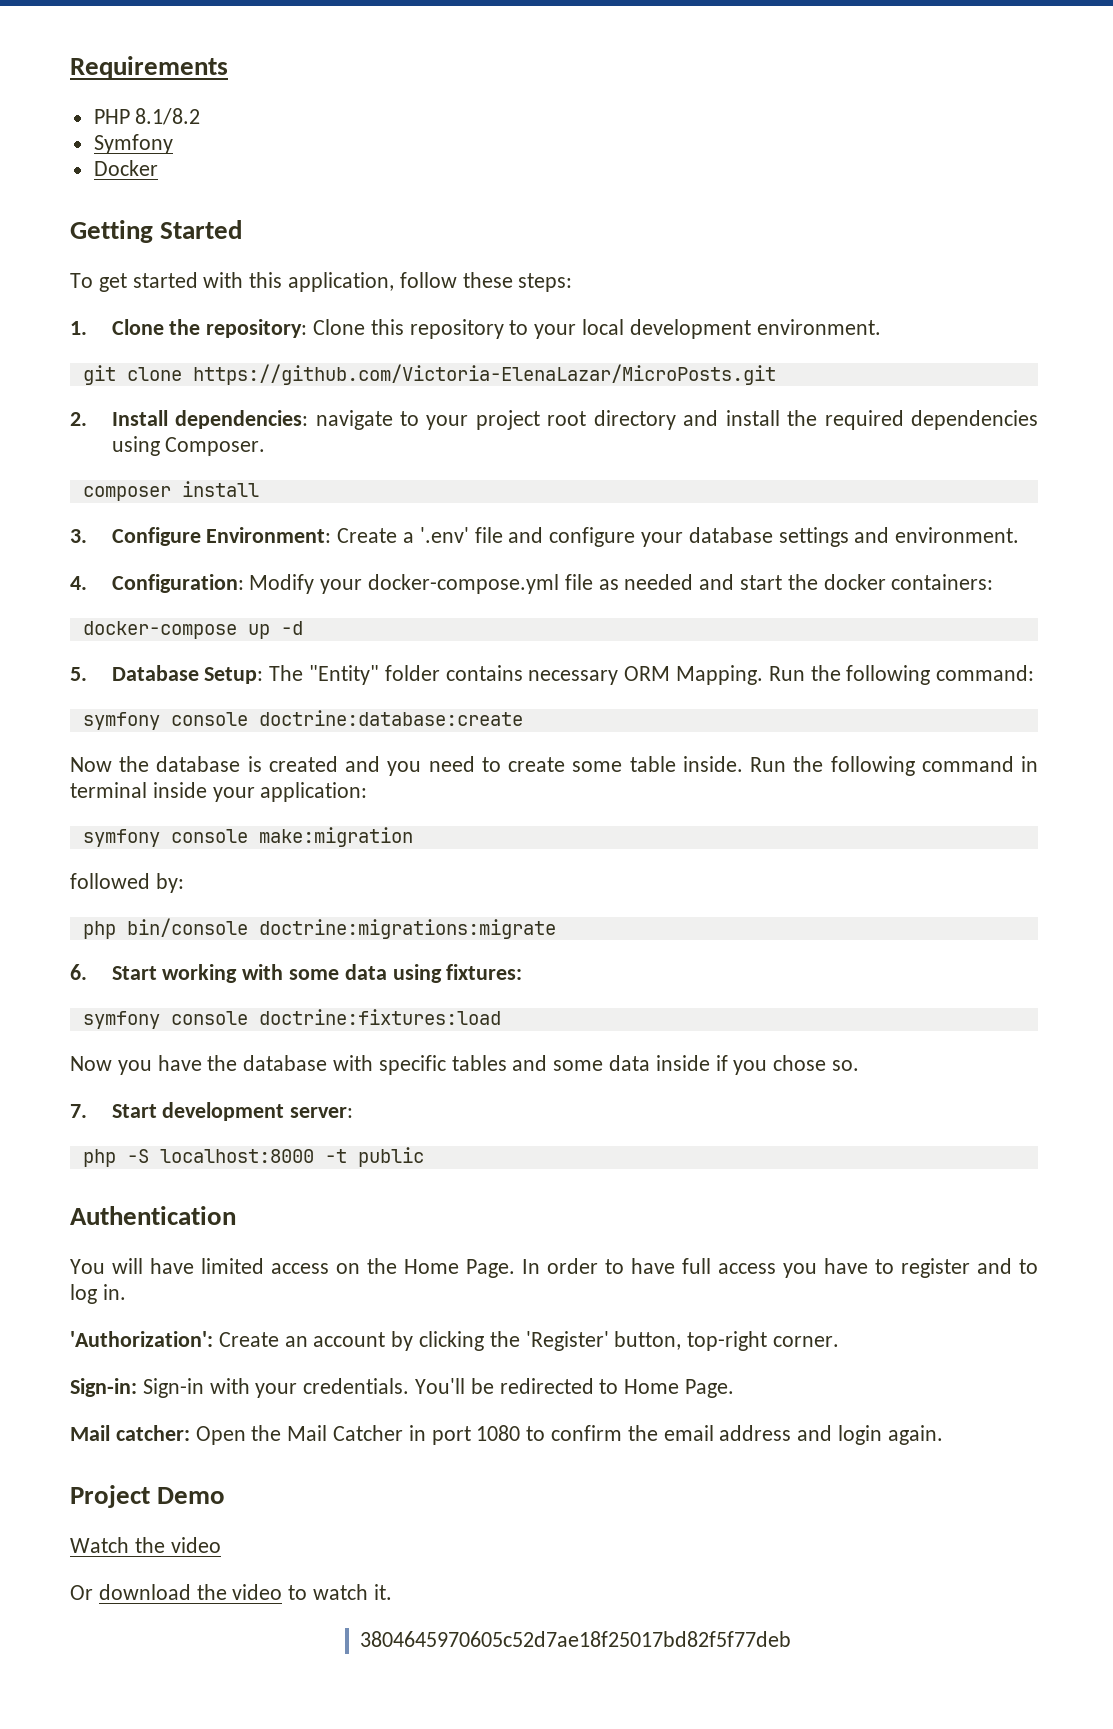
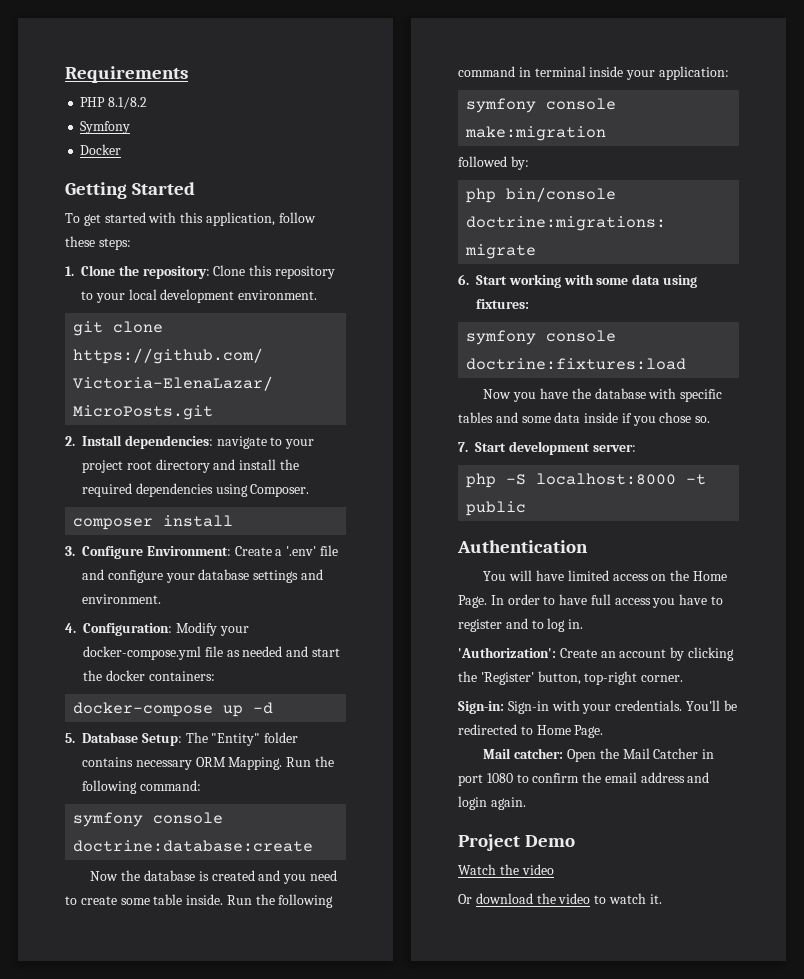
- 3804645970605c52d7ae18f25017bd82f5f77deb

